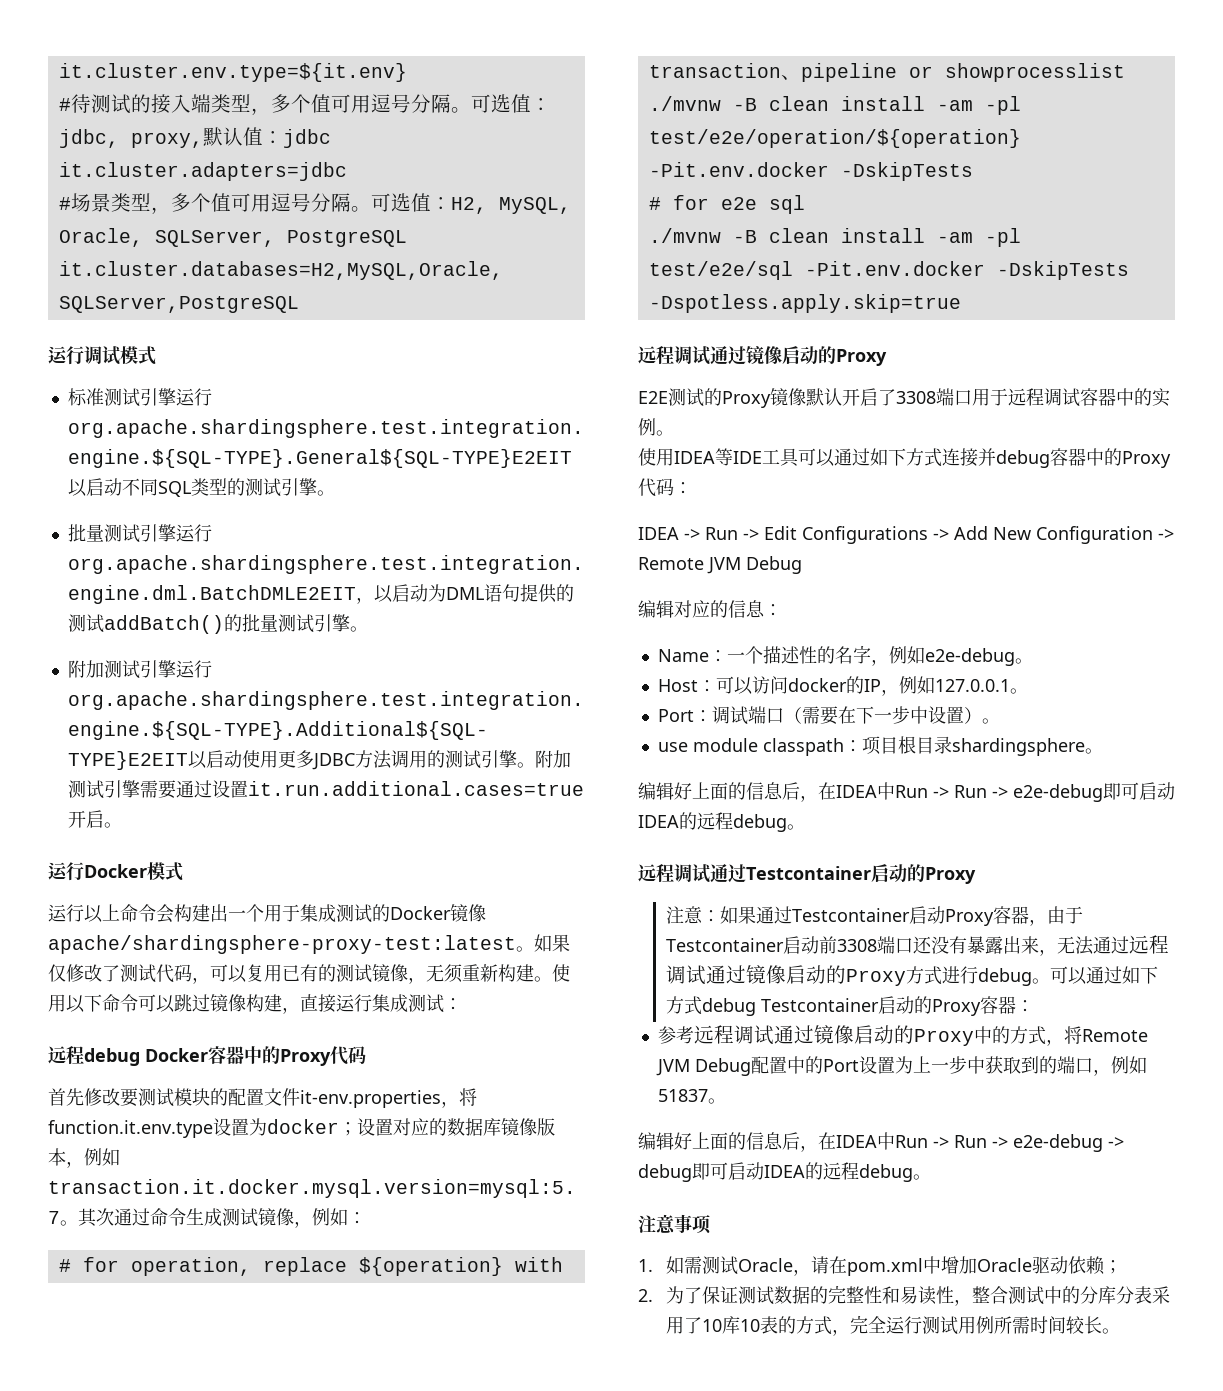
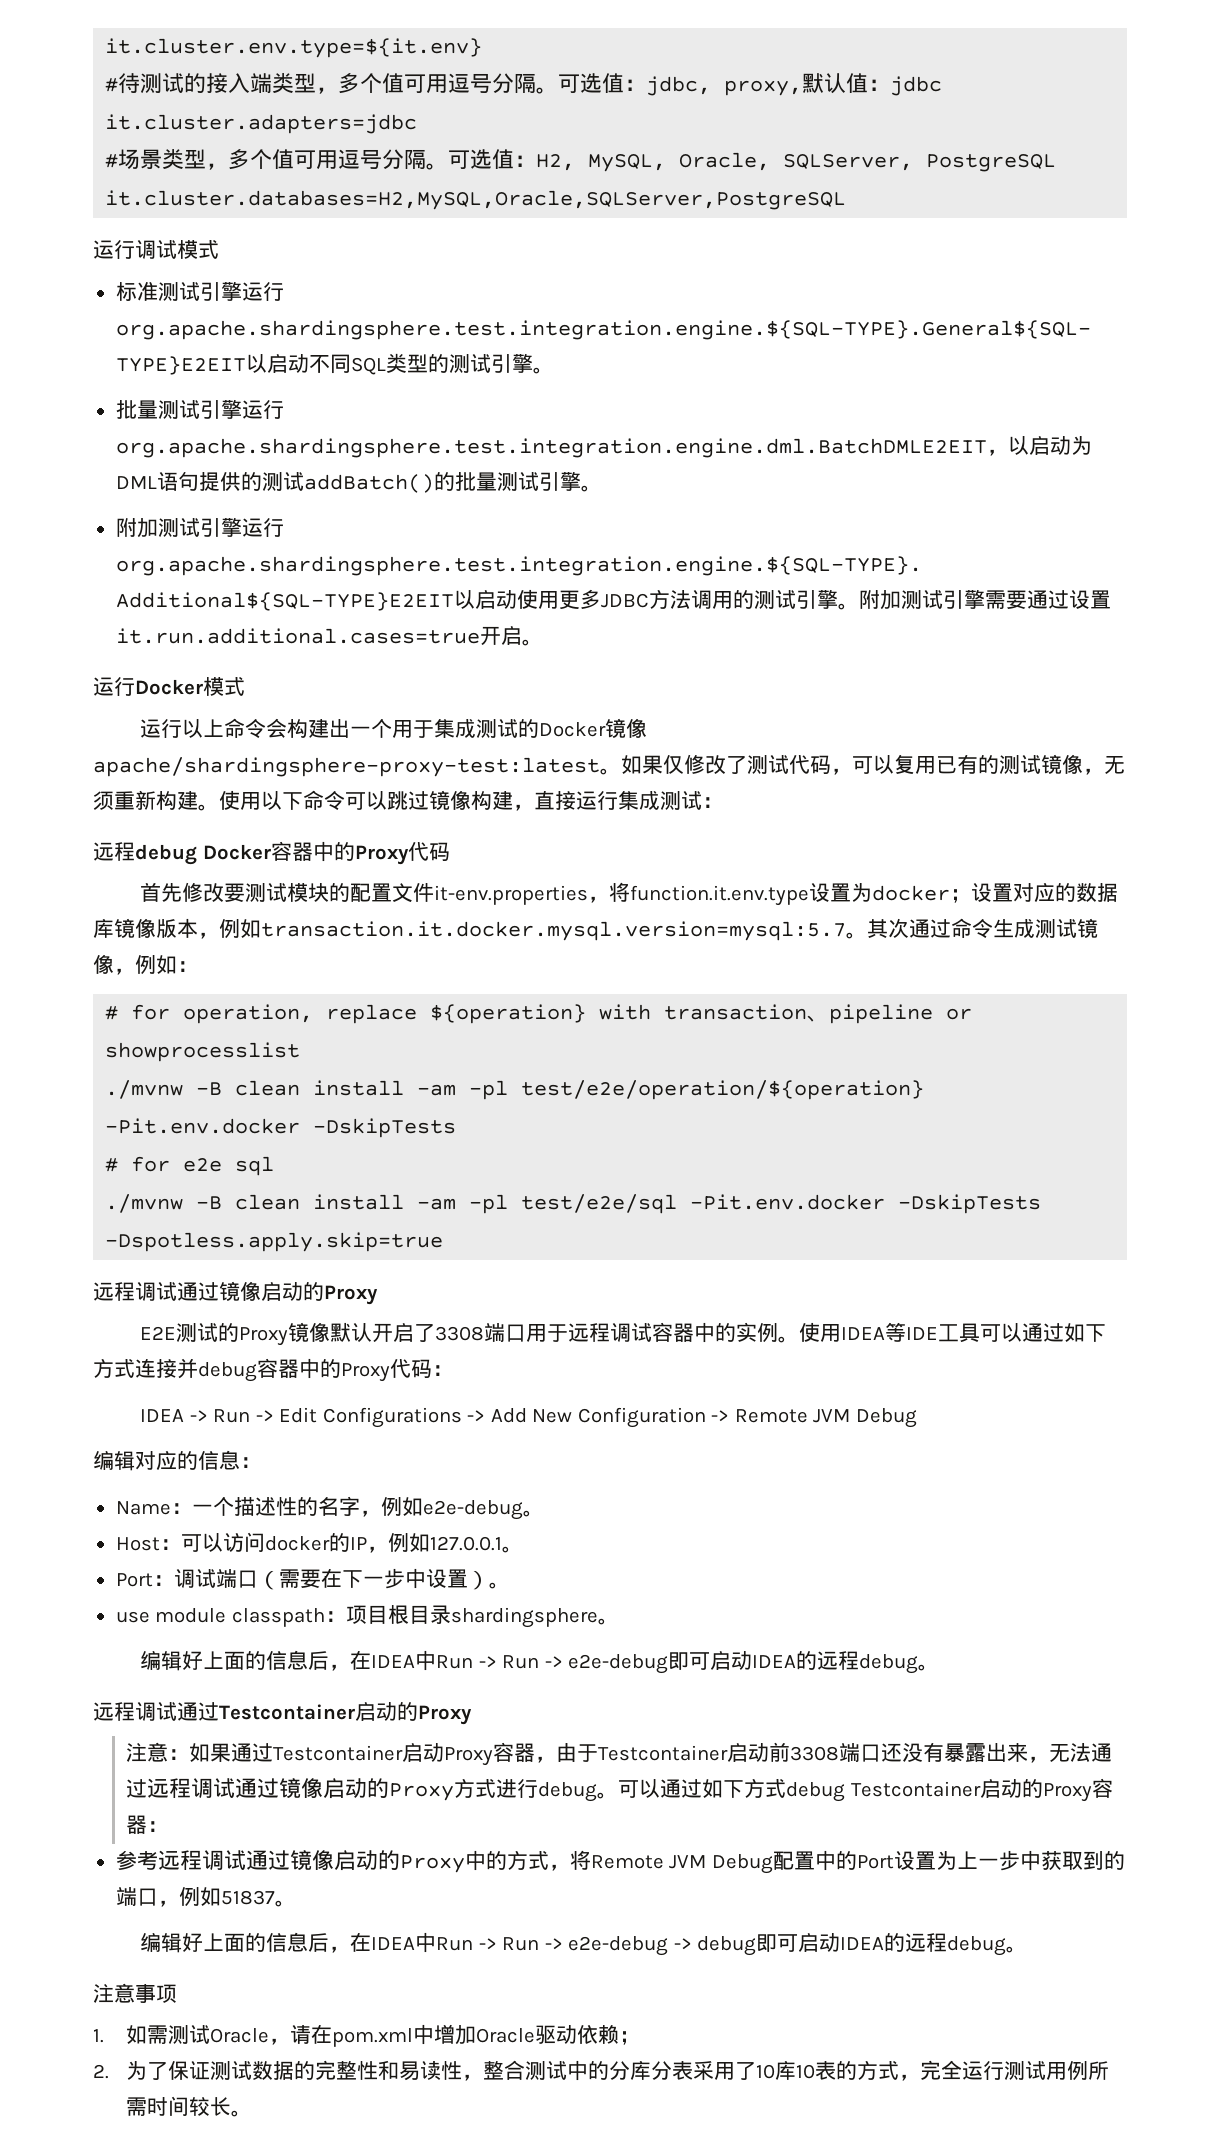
- E2E测试的Proxy镜像默认开启了3308端口用于远程调试容器中的实例。
- 使用IDEA等IDE工具可以通过如下方式连接并debug容器中的Proxy代码：
+ E2E测试的Proxy镜像默认开启了3308端口用于远程调试容器中的实例。使用IDEA等IDE工具可以通过如下方式连接并debug容器中的Proxy代码：

